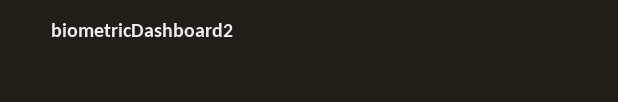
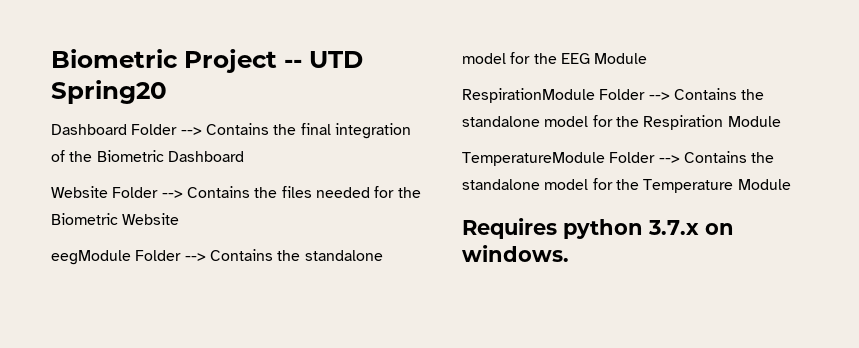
- biometricDashboard2
+ Biometric Project -- UTD Spring20
+ Dashboard Folder --> Contains the final integration of the Biometric Dashboard
+ Website Folder --> Contains the files needed for the Biometric Website
+ eegModule Folder --> Contains the standalone model for the EEG Module
+ RespirationModule Folder --> Contains the standalone model for the Respiration Module
+ TemperatureModule Folder --> Contains the standalone model for the Temperature Module
+ Requires python 3.7.x on windows.

